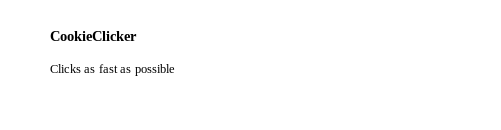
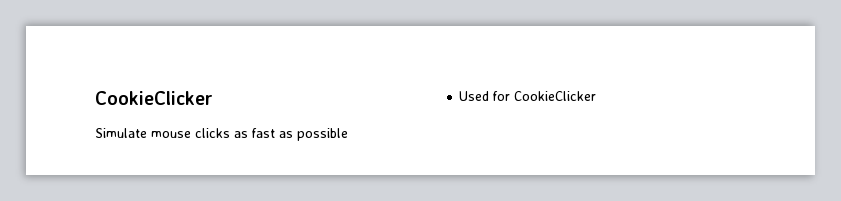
- Clicks as fast as possible
+ Simulate mouse clicks as fast as possible
+ Used for CookieClicker

